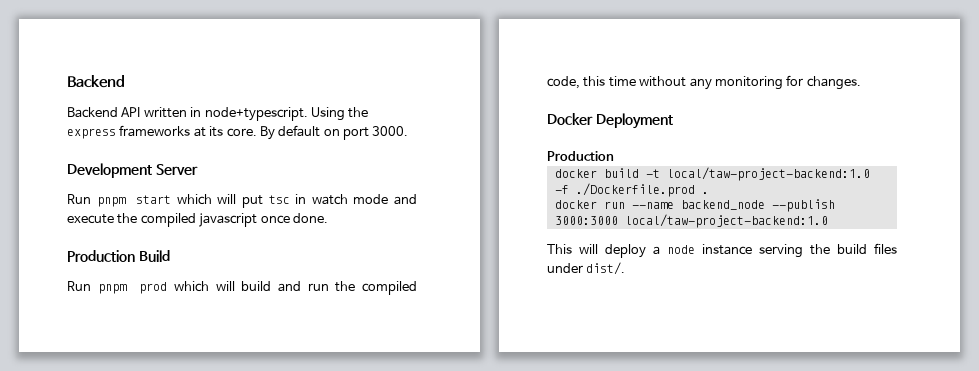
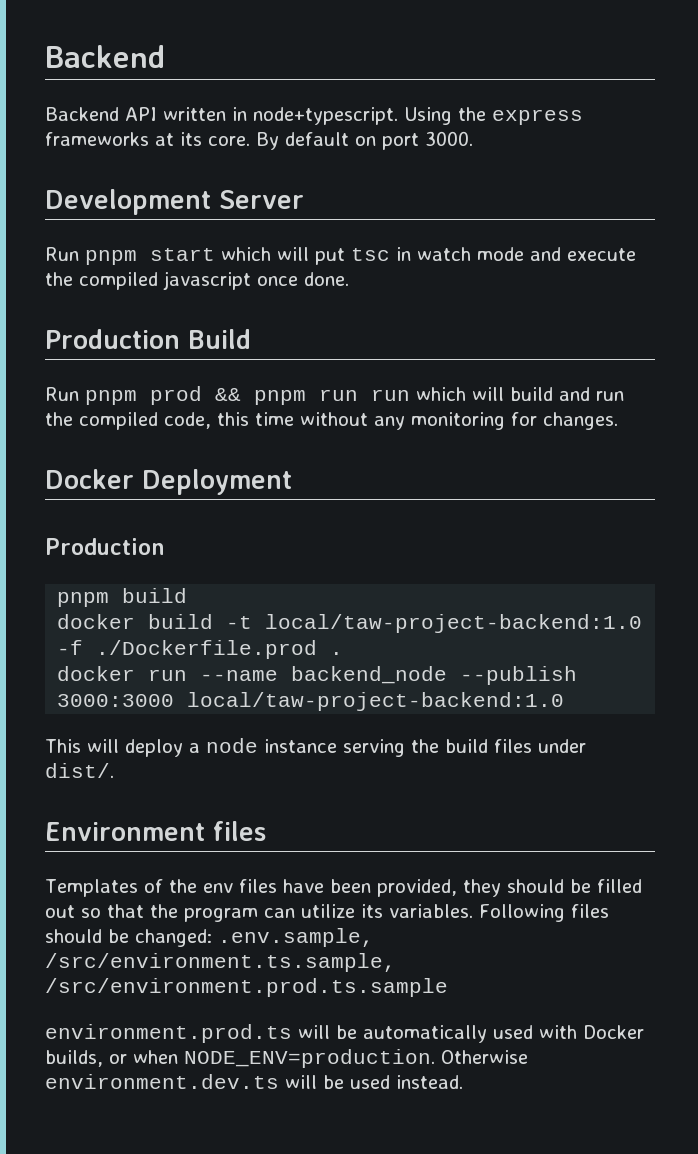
- Run pnpm prod which will build and run the compiled code, this time without any monitoring for changes.
+ Run pnpm prod && pnpm run run which will build and run the compiled code, this time without any monitoring for changes.
+ pnpm build
+ Environment files
+ Templates of the env files have been provided, they should be filled out so that the program can utilize its variables. Following files should be changed: .env.sample, /src/environment.ts.sample, /src/environment.prod.ts.sample
+ environment.prod.ts will be automatically used with Docker builds, or when NODE_ENV=production. Otherwise environment.dev.ts will be used instead.

